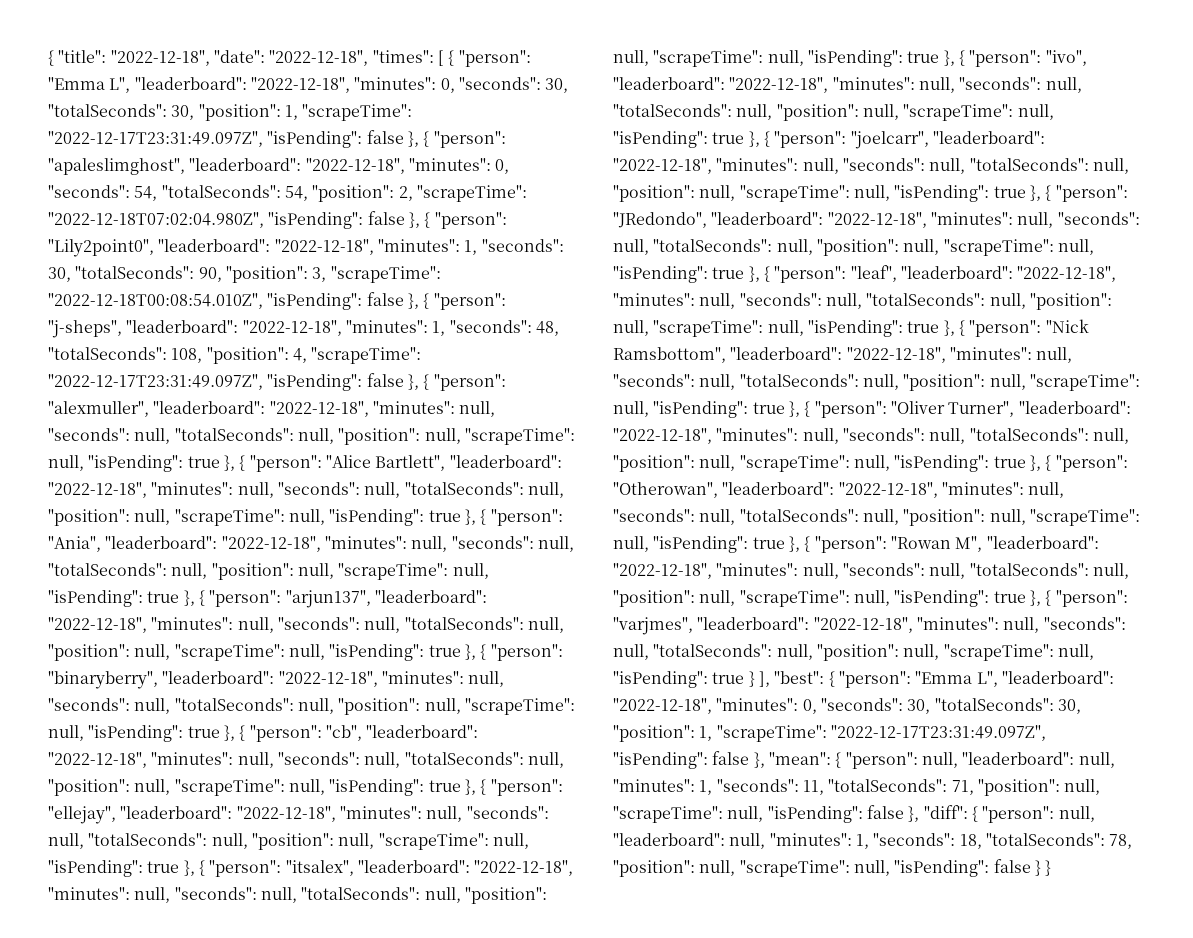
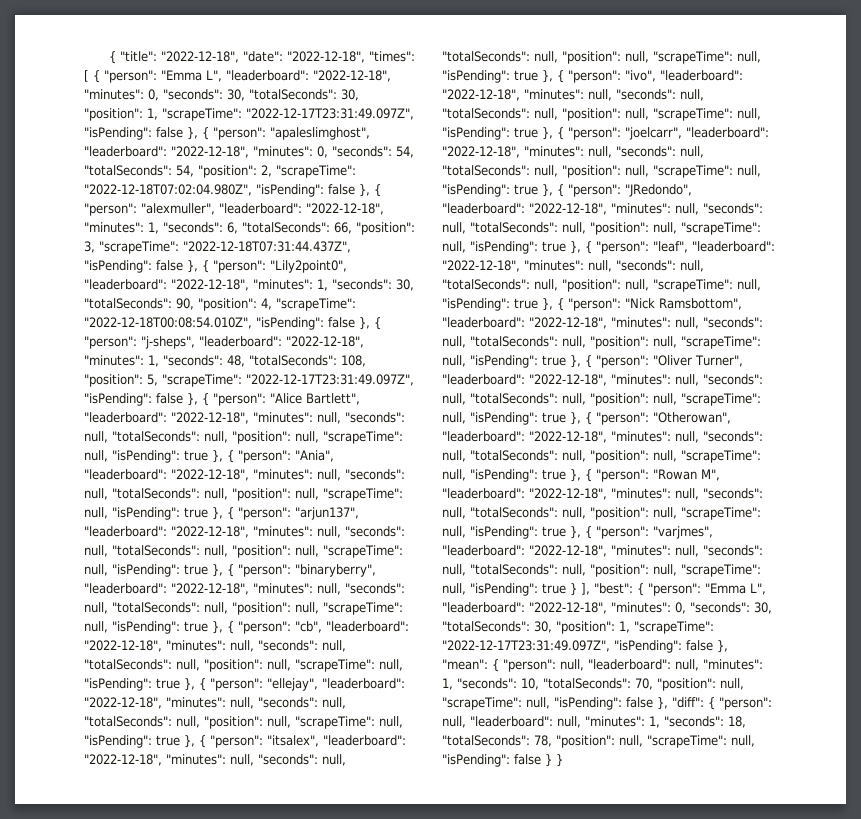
+ "alexmuller", "leaderboard": "2022-12-18", "minutes": 1, "seconds": 6, "totalSeconds": 66, "position": 3, "scrapeTime": "2022-12-18T07:31:44.437Z", "isPending": false }, { "person":
- 3, "scrapeTime":
+ 4, "scrapeTime":
- 4, "scrapeTime": "2022-12-17T23:31:49.097Z", "isPending": false }, { "person": "alexmuller", "leaderboard": "2022-12-18", "minutes": null, "seconds": null, "totalSeconds": null, "position": null, "scrapeTime": null, "isPending": true }, { "person":
+ 5, "scrapeTime": "2022-12-17T23:31:49.097Z", "isPending": false }, { "person":
- 11, "totalSeconds": 71, "position":
+ 10, "totalSeconds": 70, "position":

